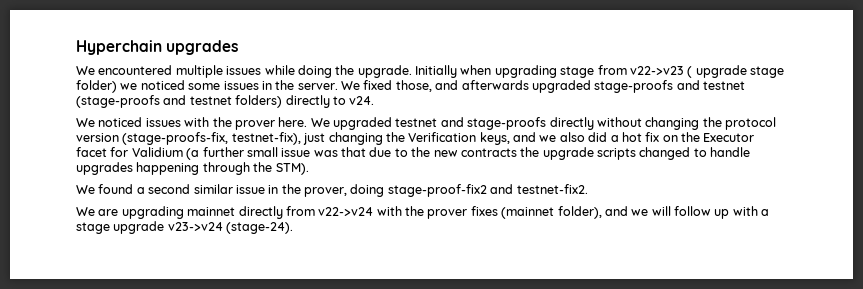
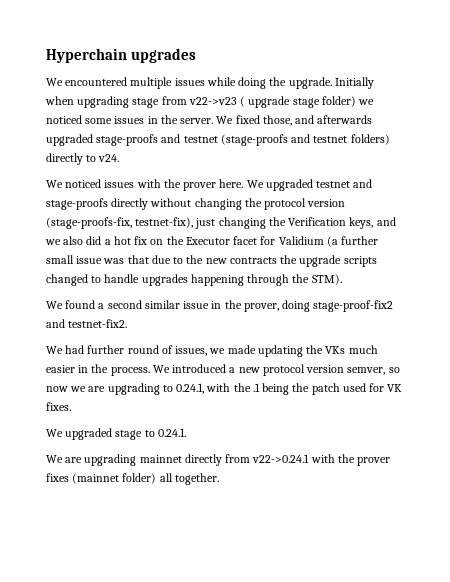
+ We had further round of issues, we made updating the VKs much easier in the process. We introduced a new protocol version semver, so now we are upgrading to 0.24.1, with the .1 being the patch used for VK fixes.
+ We upgraded stage to 0.24.1.
- We are upgrading mainnet directly from v22->v24 with the prover fixes (mainnet folder), and we will follow up with a stage upgrade v23->v24 (stage-24).
+ We are upgrading mainnet directly from v22->0.24.1 with the prover fixes (mainnet folder) all together.

